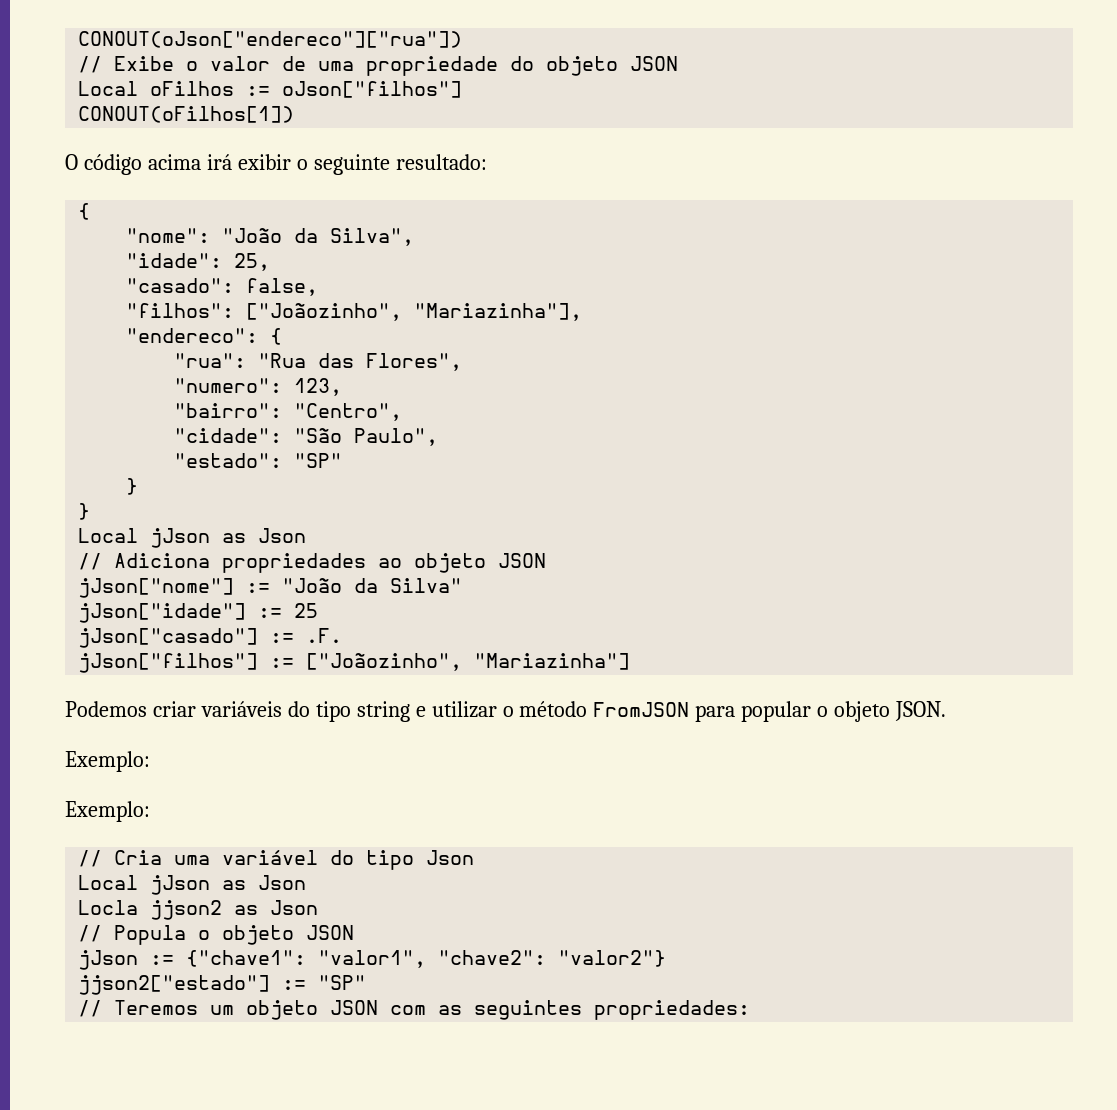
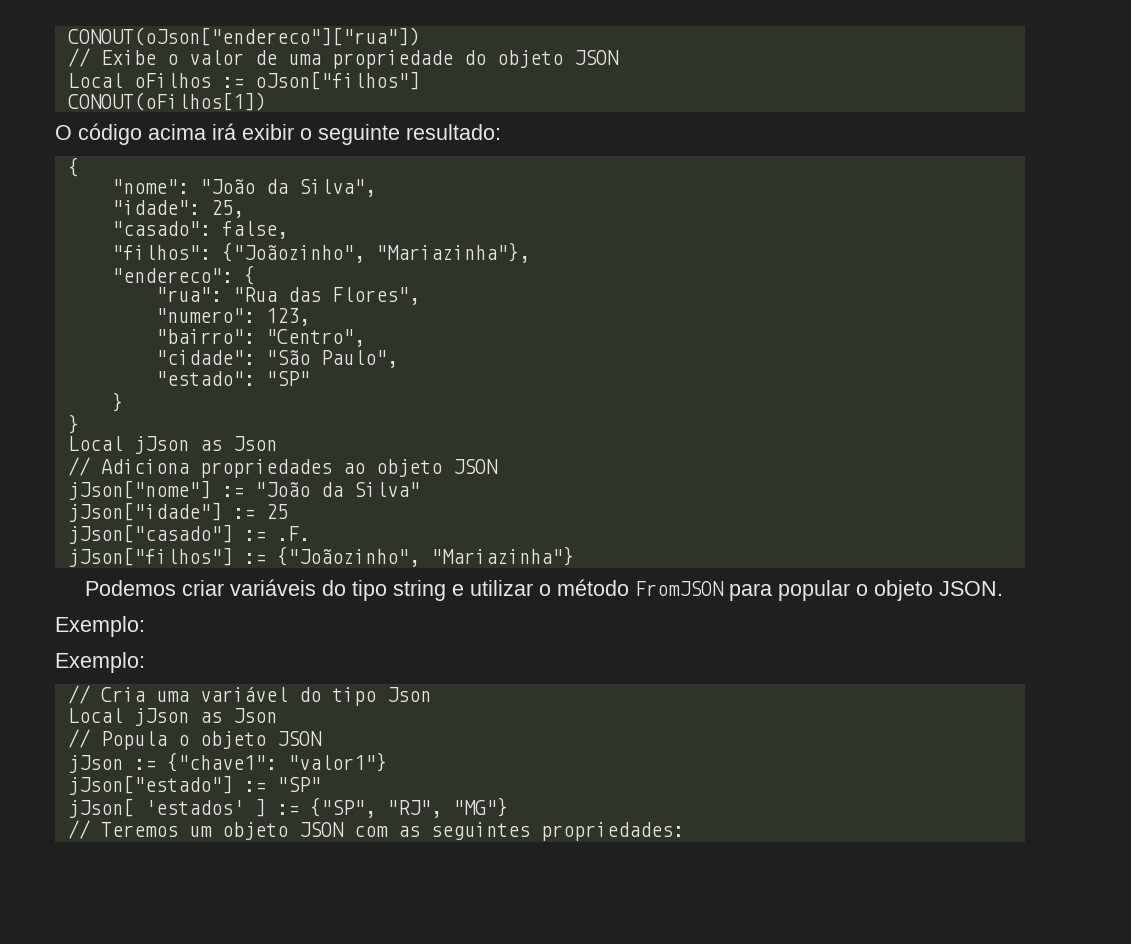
- "filhos": ["Joãozinho", "Mariazinha"],
+ "filhos": {"Joãozinho", "Mariazinha"},
- jJson["filhos"] := ["Joãozinho", "Mariazinha"]
+ jJson["filhos"] := {"Joãozinho", "Mariazinha"}
- Locla jjson2 as Json
- jJson := {"chave1": "valor1", "chave2": "valor2"}
- jjson2["estado"] := "SP"
+ jJson := {"chave1": "valor1"}
+ jJson["estado"] := "SP"
+ jJson[ 'estados' ] := {"SP", "RJ", "MG"}

